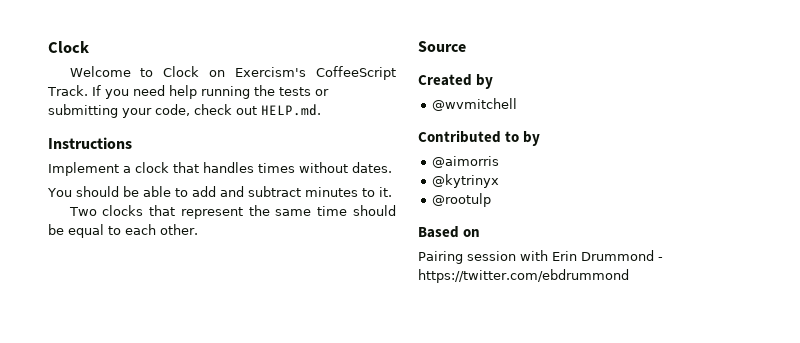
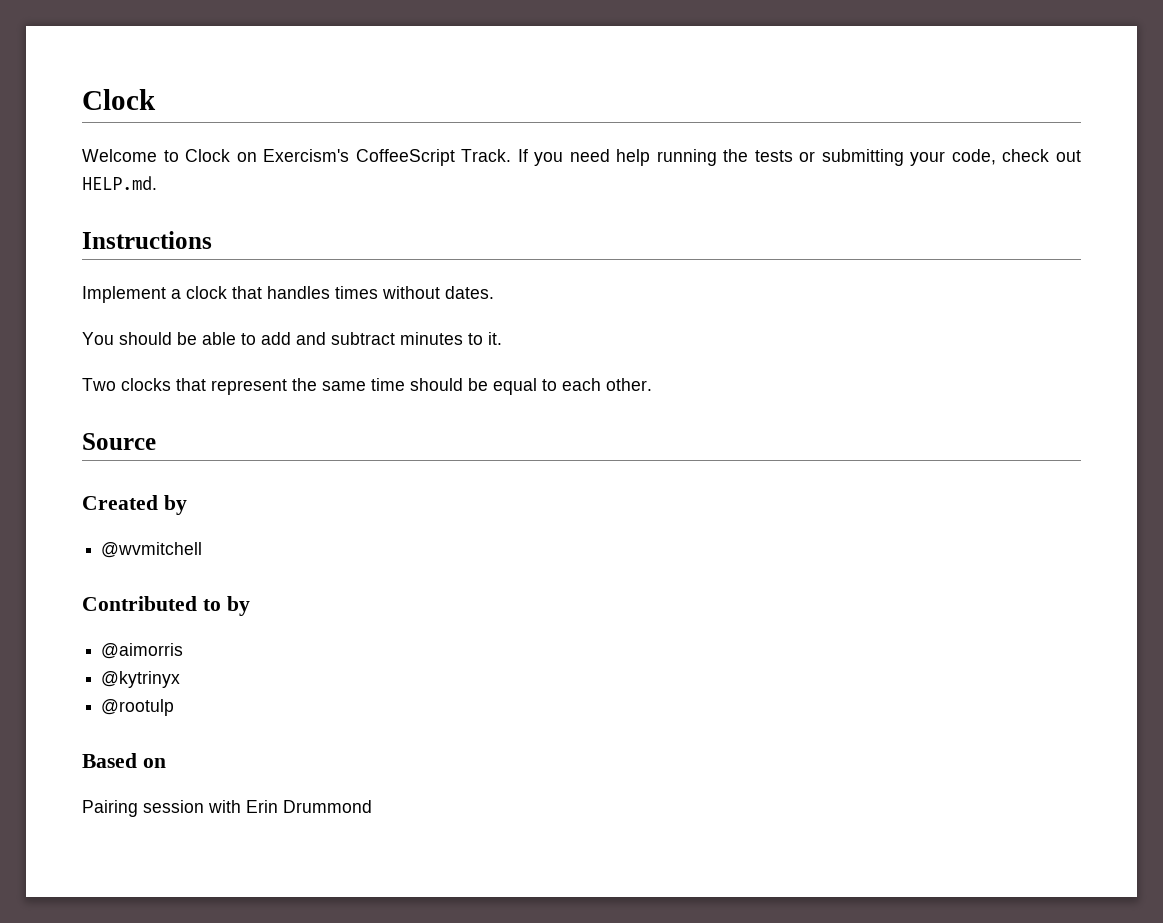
- Pairing session with Erin Drummond - https://twitter.com/ebdrummond
+ Pairing session with Erin Drummond

